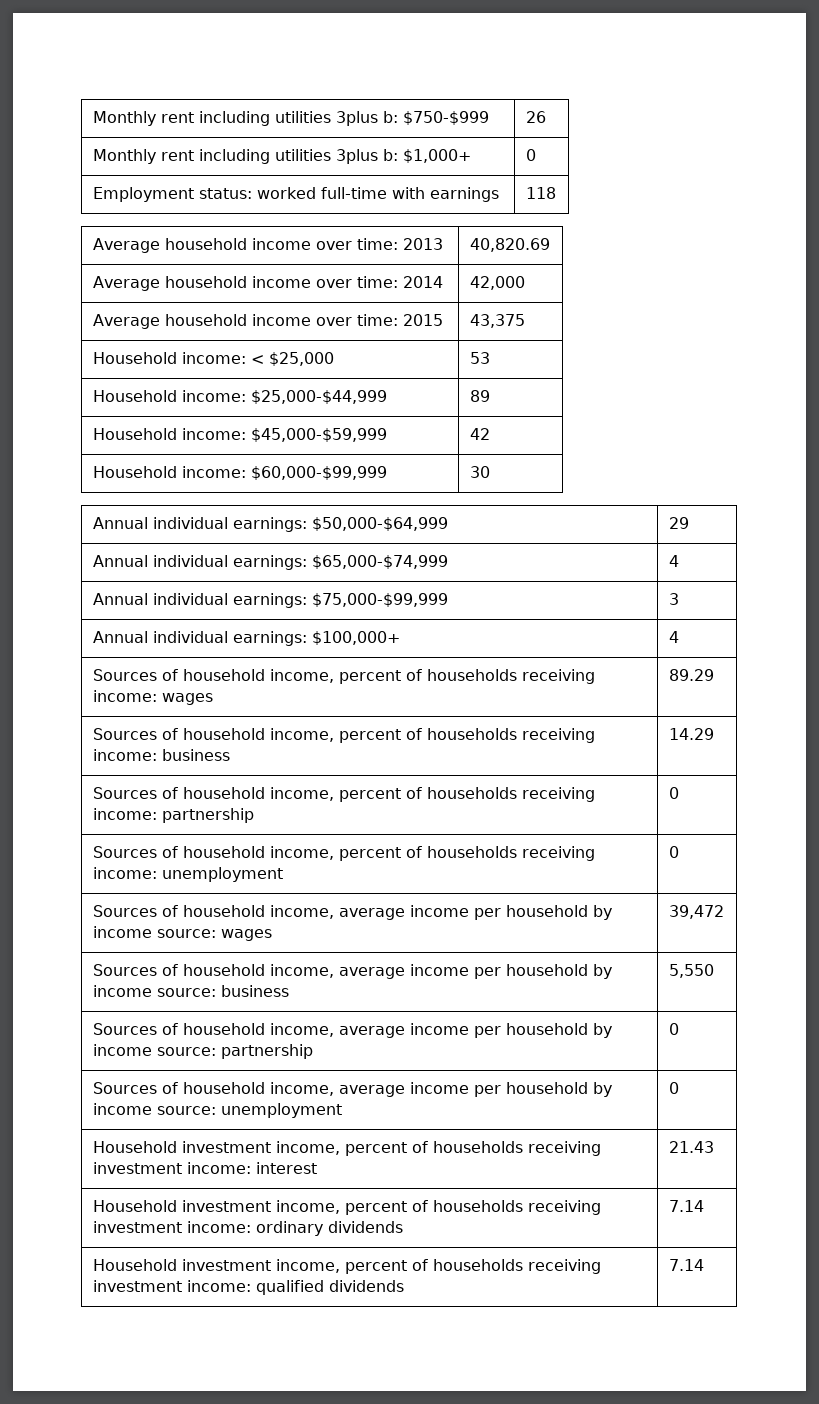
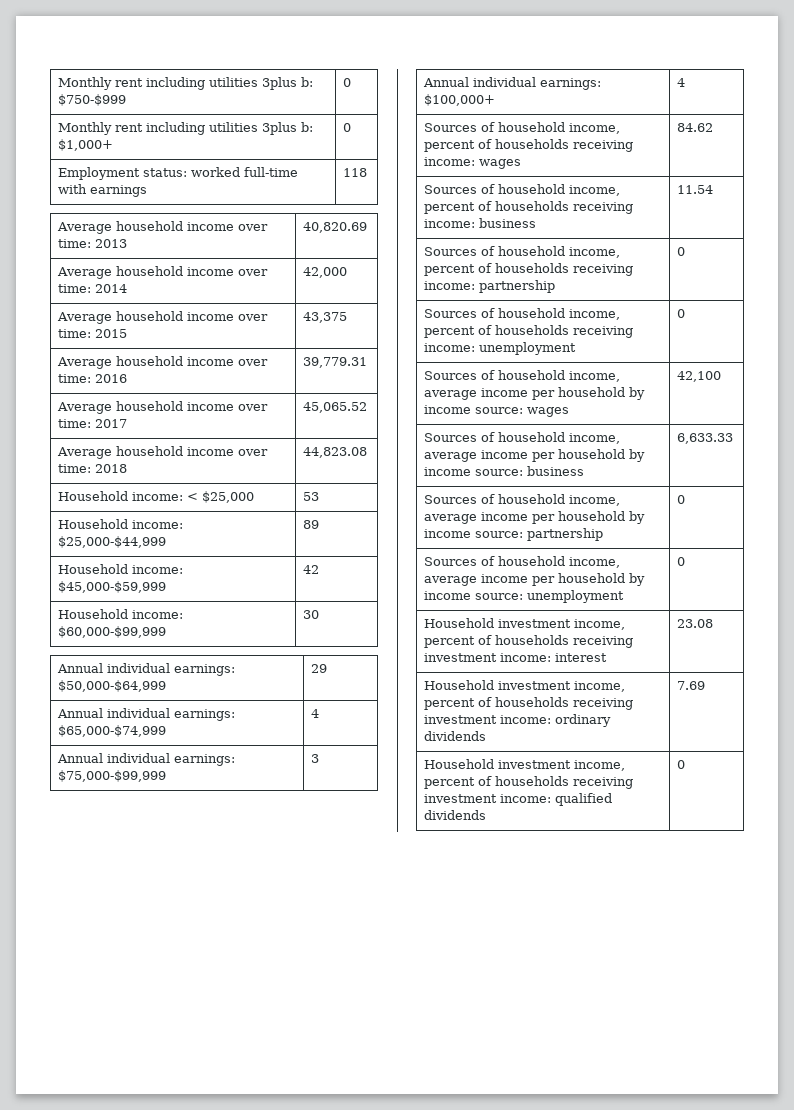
- Monthly rent including utilities 3plus b: $750-$999 | 26
+ Monthly rent including utilities 3plus b: $750-$999 | 0
+ Average household income over time: 2016 | 39,779.31
+ Average household income over time: 2017 | 45,065.52
+ Average household income over time: 2018 | 44,823.08
- Sources of household income, percent of households receiving income: wages | 89.29
+ Sources of household income, percent of households receiving income: wages | 84.62
- Sources of household income, percent of households receiving income: business | 14.29
+ Sources of household income, percent of households receiving income: business | 11.54
- Sources of household income, average income per household by income source: wages | 39,472
+ Sources of household income, average income per household by income source: wages | 42,100
- Sources of household income, average income per household by income source: business | 5,550
+ Sources of household income, average income per household by income source: business | 6,633.33
- Household investment income, percent of households receiving investment income: interest | 21.43
+ Household investment income, percent of households receiving investment income: interest | 23.08
- Household investment income, percent of households receiving investment income: ordinary dividends | 7.14
+ Household investment income, percent of households receiving investment income: ordinary dividends | 7.69
- Household investment income, percent of households receiving investment income: qualified dividends | 7.14
+ Household investment income, percent of households receiving investment income: qualified dividends | 0

